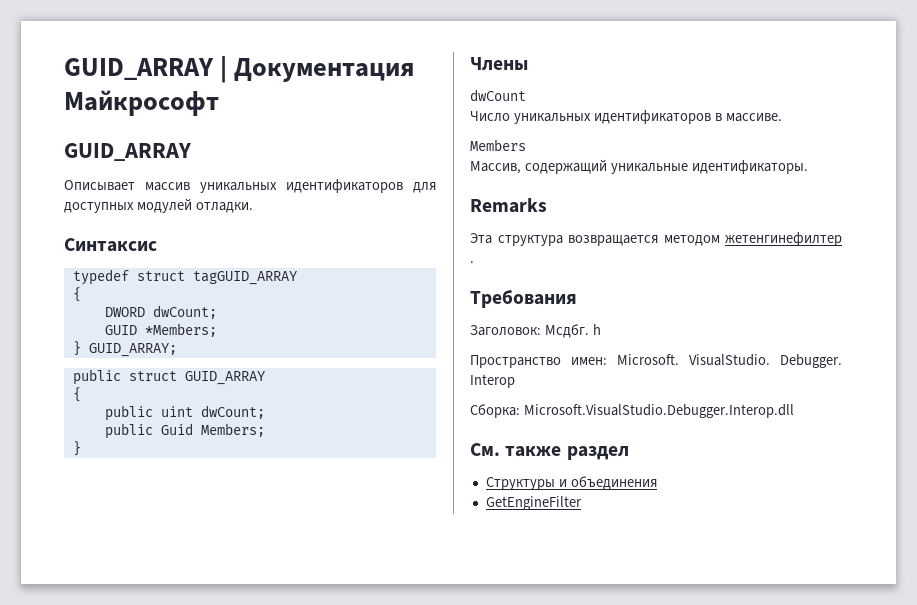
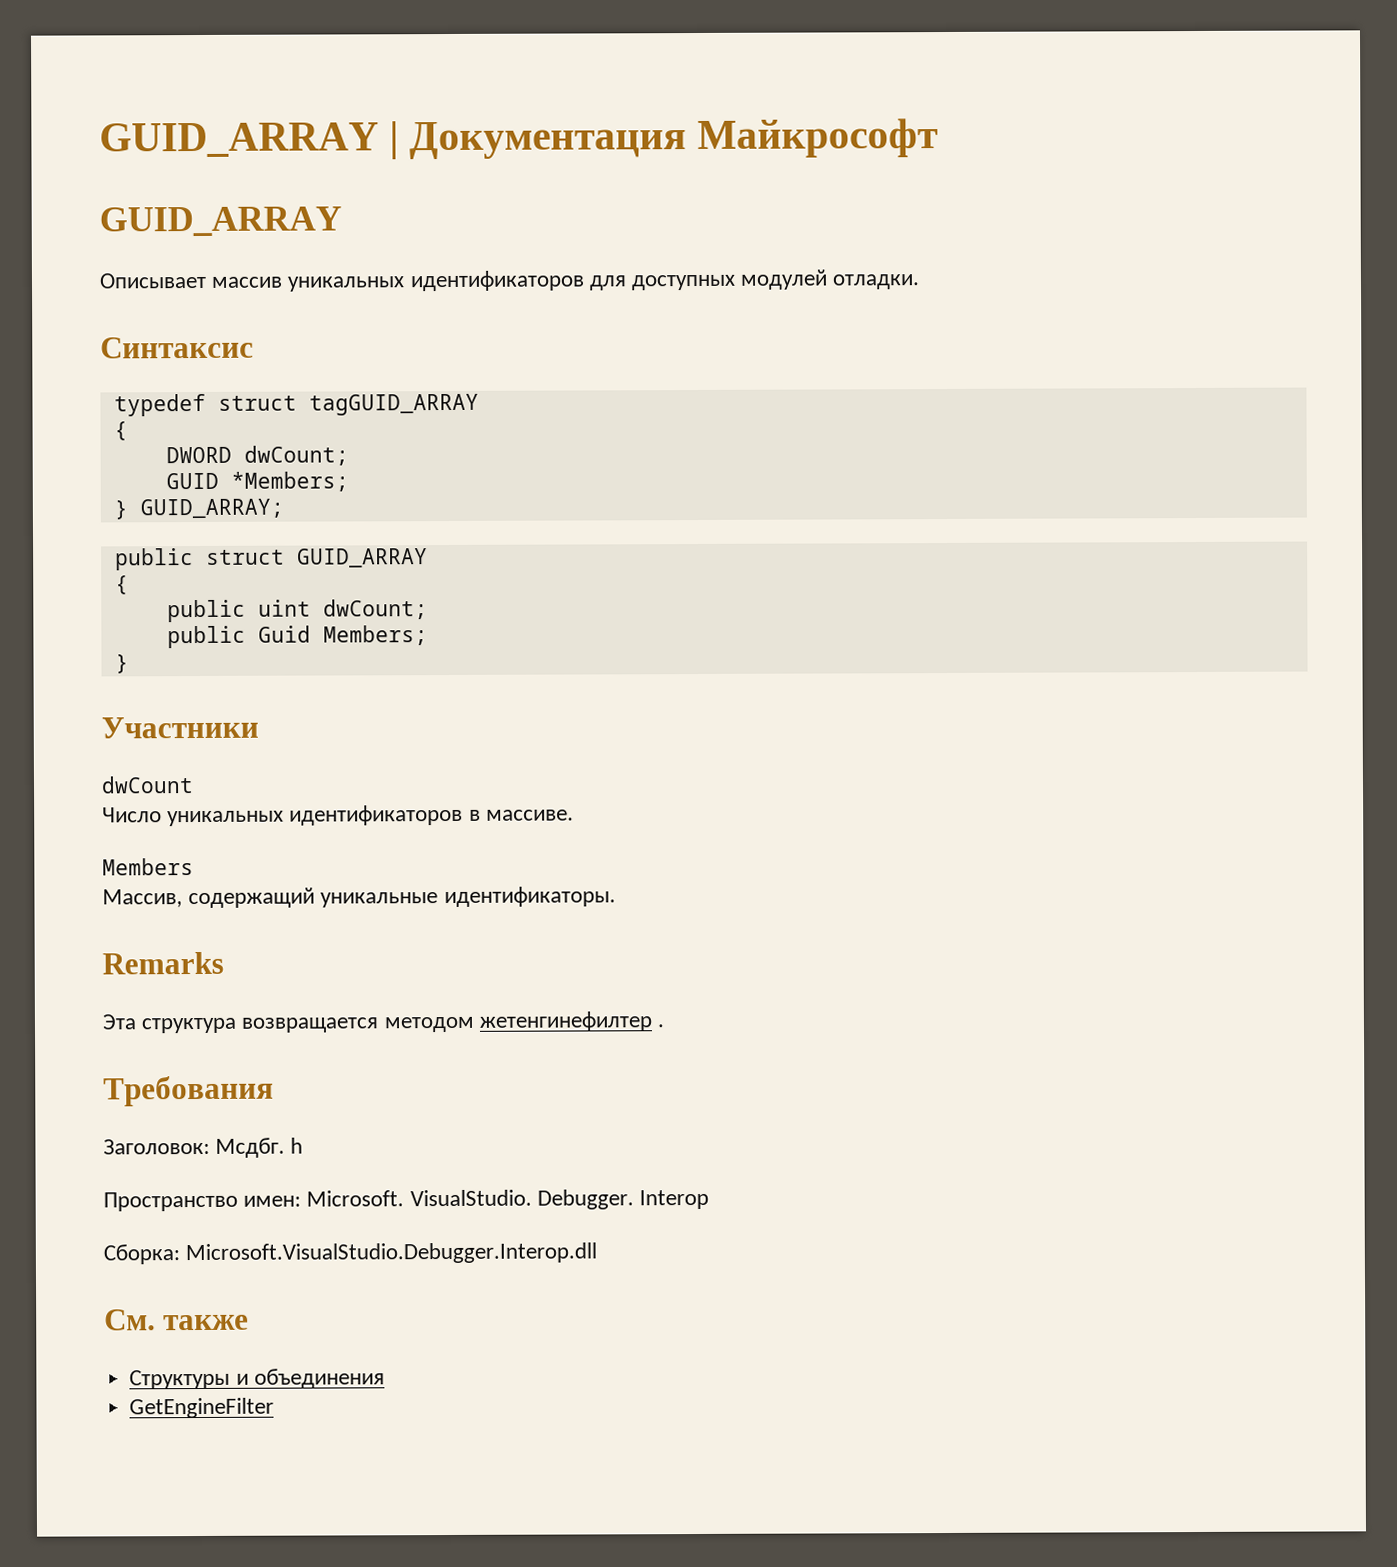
- Члены
+ Участники
- См. также раздел
+ См. также

